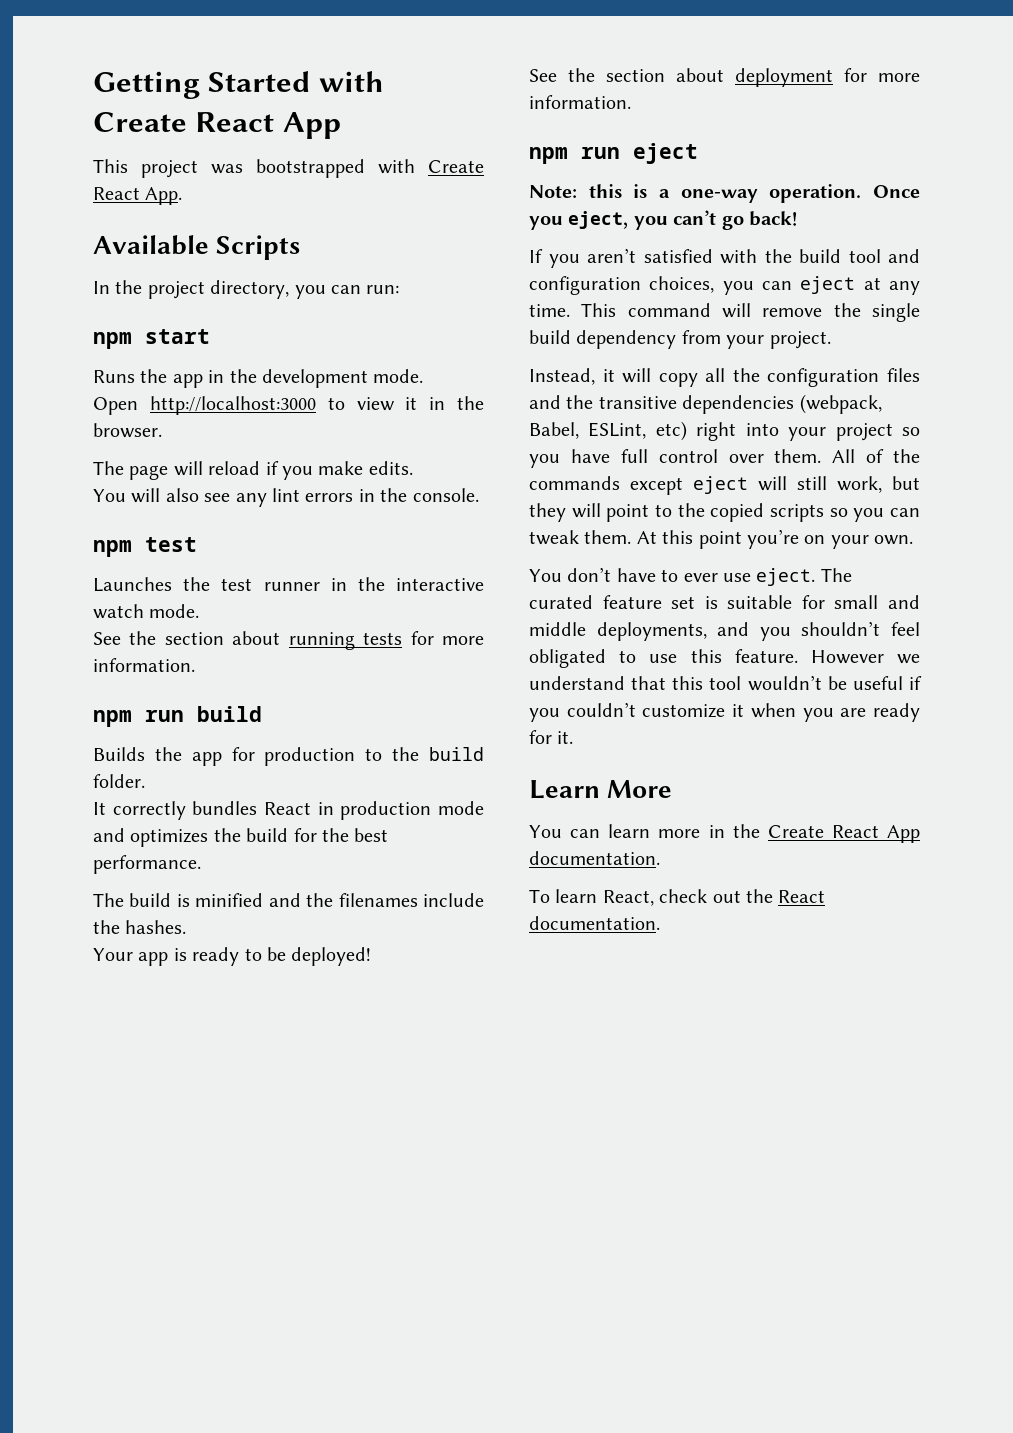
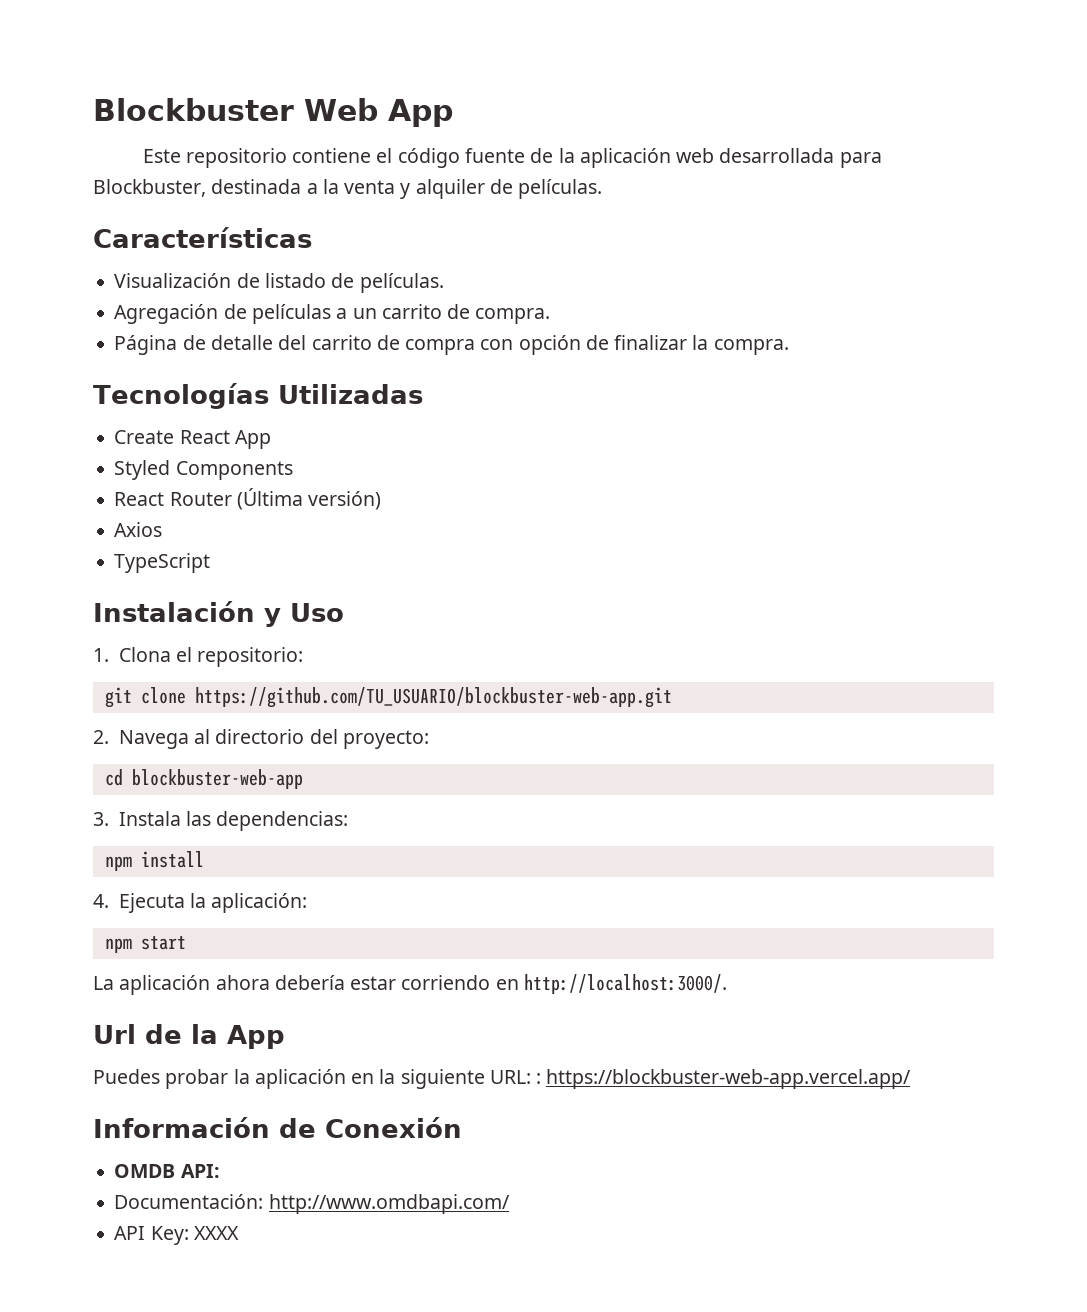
- Getting Started with Create React App
- This project was bootstrapped with Create React App.
- Available Scripts
- In the project directory, you can run:
+ Blockbuster Web App
+ Este repositorio contiene el código fuente de la aplicación web desarrollada para Blockbuster, destinada a la venta y alquiler de películas.
+ Características
+ Visualización de listado de películas.
+ Agregación de películas a un carrito de compra.
+ Página de detalle del carrito de compra con opción de finalizar la compra.
+ Tecnologías Utilizadas
+ Create React App
+ Styled Components
+ React Router (Última versión)
+ Axios
+ TypeScript
+ Instalación y Uso
+ 1. Clona el repositorio:
+ git clone https://github.com/TU_USUARIO/blockbuster-web-app.git
+ 2. Navega al directorio del proyecto:
+ cd blockbuster-web-app
+ 3. Instala las dependencias:
+ npm install
+ 4. Ejecuta la aplicación:
  npm start
- Runs the app in the development mode.
- Open http://localhost:3000 to view it in the browser.
- The page will reload if you make edits.
- You will also see any lint errors in the console.
- npm test
- Launches the test runner in the interactive watch mode.
- See the section about running tests for more information.
- npm run build
- Builds the app for production to the build folder.
- It correctly bundles React in production mode and optimizes the build for the best performance.
- The build is minified and the filenames include the hashes.
- Your app is ready to be deployed!
- See the section about deployment for more information.
- npm run eject
- Note: this is a one-way operation. Once you eject, you can’t go back!
- If you aren’t satisfied with the build tool and configuration choices, you can eject at any time. This command will remove the single build dependency from your project.
- Instead, it will copy all the configuration files and the transitive dependencies (webpack, Babel, ESLint, etc) right into your project so you have full control over them. All of the commands except eject will still work, but they will point to the copied scripts so you can tweak them. At this point you’re on your own.
- You don’t have to ever use eject. The curated feature set is suitable for small and middle deployments, and you shouldn’t feel obligated to use this feature. However we understand that this tool wouldn’t be useful if you couldn’t customize it when you are ready for it.
- Learn More
- You can learn more in the Create React App documentation.
- To learn React, check out the React documentation.
+ La aplicación ahora debería estar corriendo en http://localhost:3000/.
+ Url de la App
+ Puedes probar la aplicación en la siguiente URL: : https://blockbuster-web-app.vercel.app/
+ Información de Conexión
+ OMDB API:
+ Documentación: http://www.omdbapi.com/
+ API Key: XXXX

